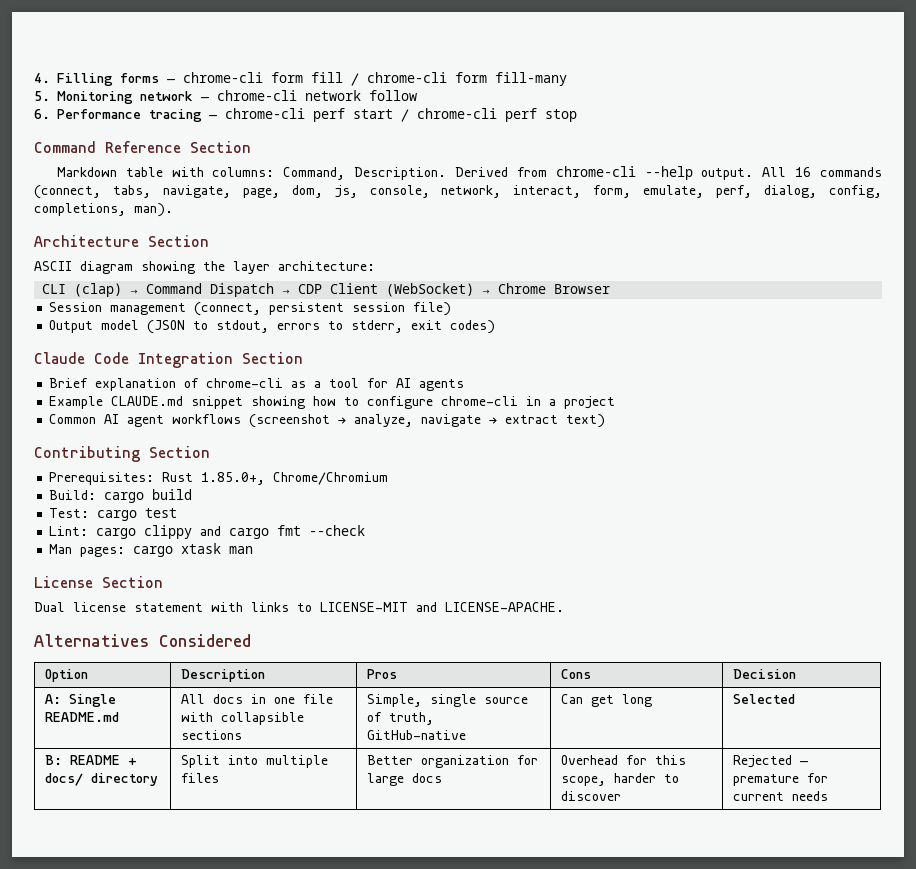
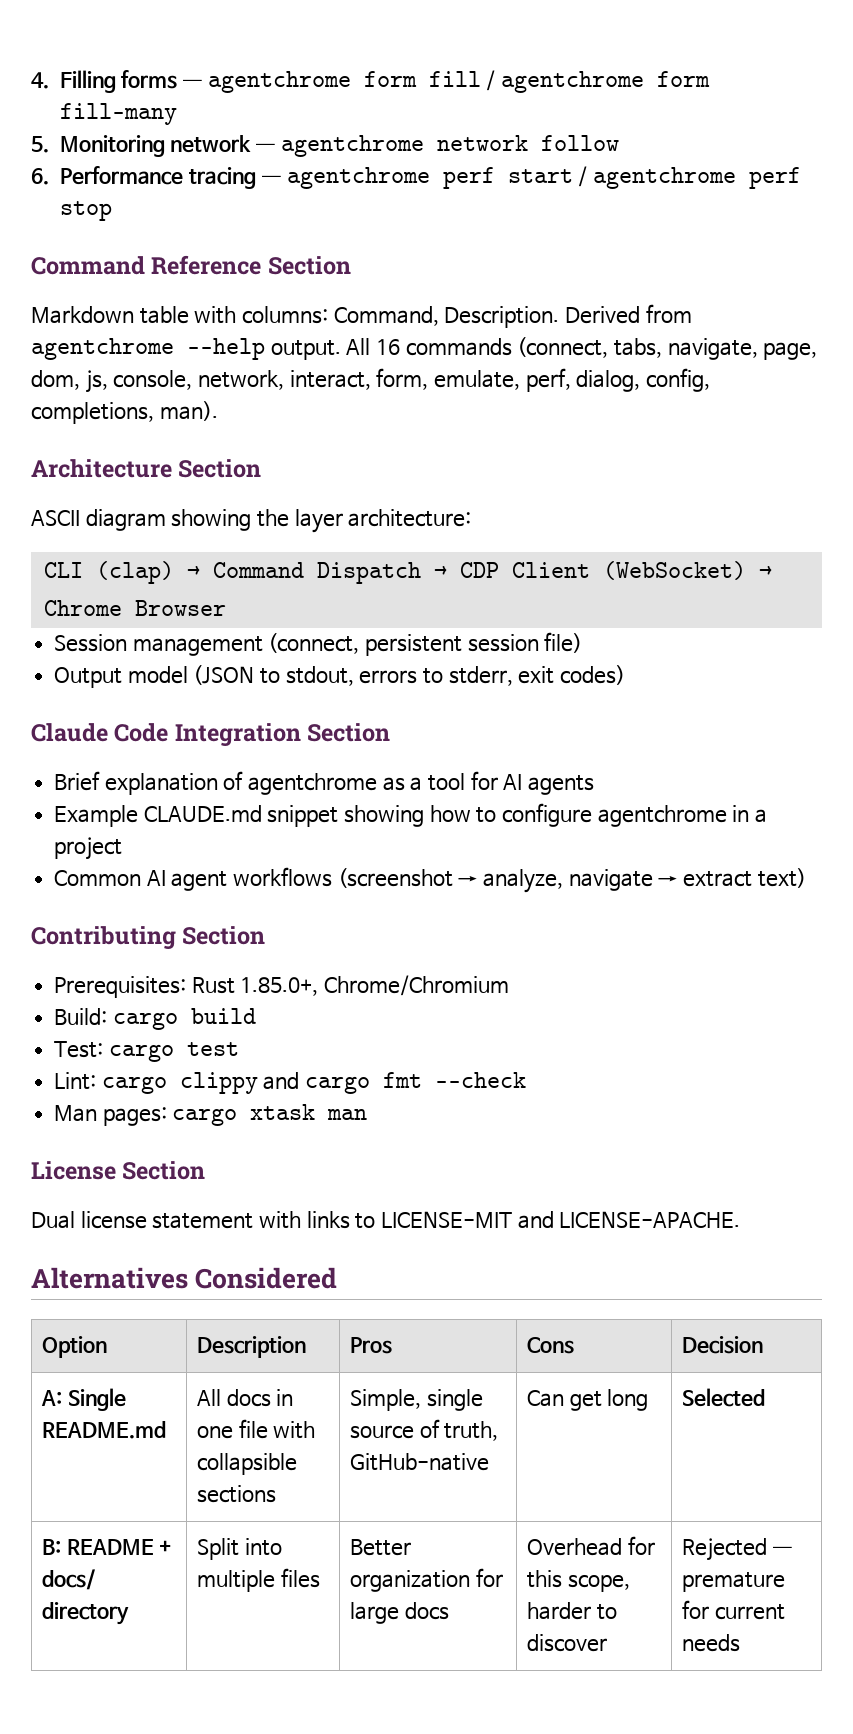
- 4. Filling forms — chrome-cli form fill / chrome-cli form fill-many
+ 4. Filling forms — agentchrome form fill / agentchrome form fill-many
- 5. Monitoring network — chrome-cli network follow
+ 5. Monitoring network — agentchrome network follow
- 6. Performance tracing — chrome-cli perf start / chrome-cli perf stop
+ 6. Performance tracing — agentchrome perf start / agentchrome perf stop
- Derived from chrome-cli --help output.
+ Derived from agentchrome --help output.
- Brief explanation of chrome-cli as a tool for AI agents
+ Brief explanation of agentchrome as a tool for AI agents
- Example CLAUDE.md snippet showing how to configure chrome-cli in a project
+ Example CLAUDE.md snippet showing how to configure agentchrome in a project

